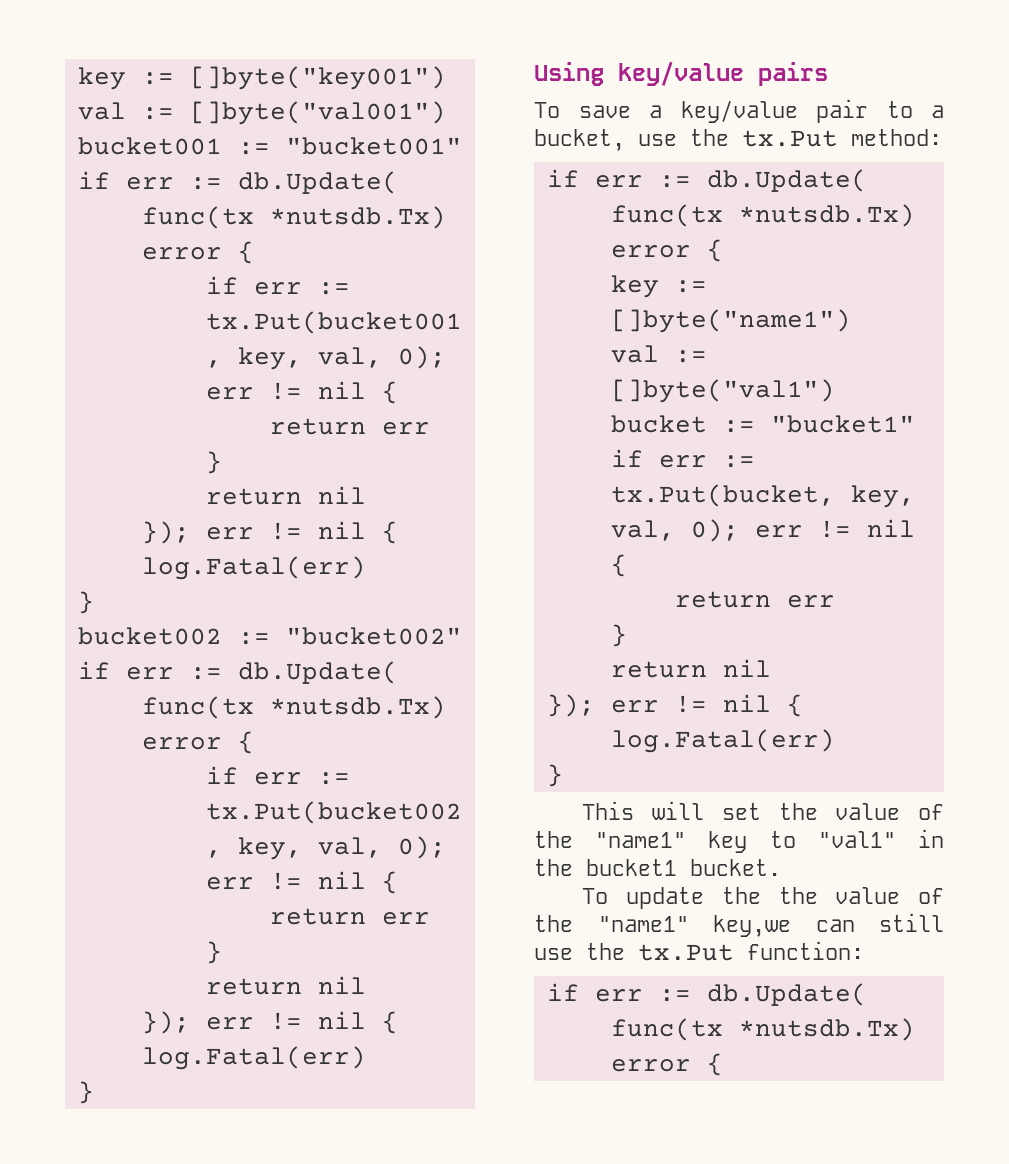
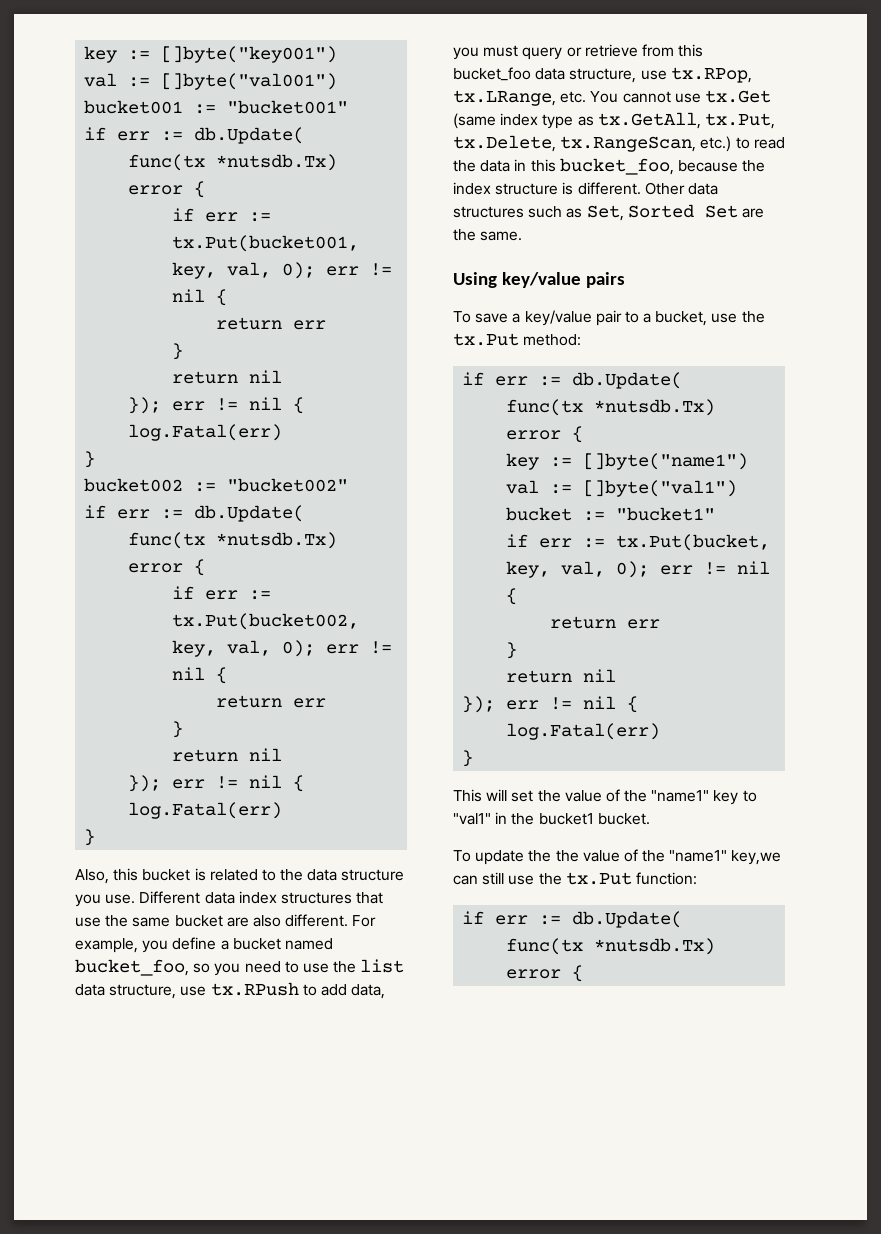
+ Also, this bucket is related to the data structure you use. Different data index structures that use the same bucket are also different. For example, you define a bucket named bucket_foo, so you need to use the list data structure, use tx.RPush to add data, you must query or retrieve from this bucket_foo data structure, use tx.RPop, tx.LRange, etc. You cannot use tx.Get (same index type as tx.GetAll, tx.Put, tx.Delete, tx.RangeScan, etc.) to read the data in this bucket_foo, because the index structure is different. Other data structures such as Set, Sorted Set are the same.

